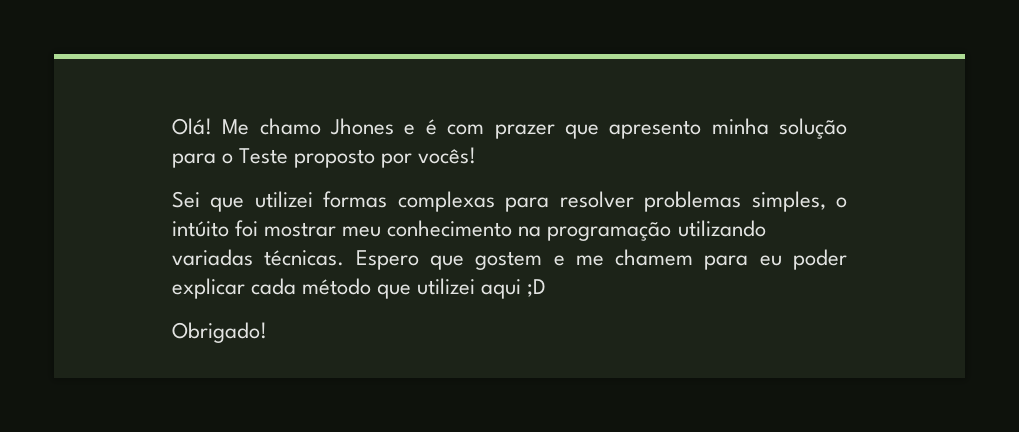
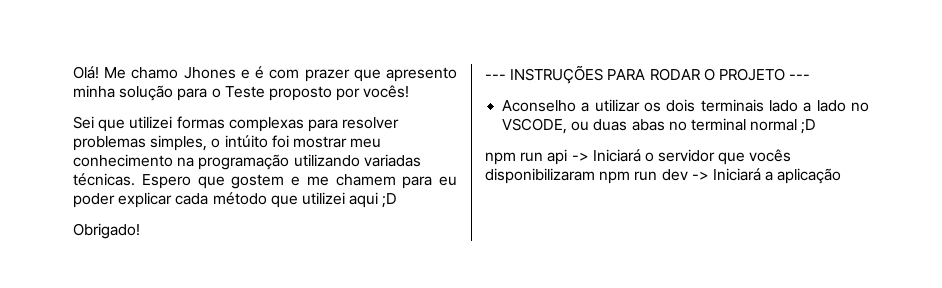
+ --- INSTRUÇÕES PARA RODAR O PROJETO ---
+ Aconselho a utilizar os dois terminais lado a lado no VSCODE, ou duas abas no terminal normal ;D
+ npm run api -> Iniciará o servidor que vocês disponibilizaram npm run dev -> Iniciará a aplicação

